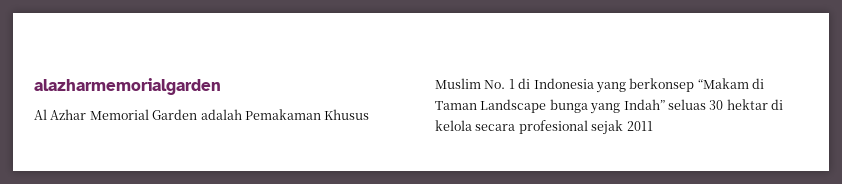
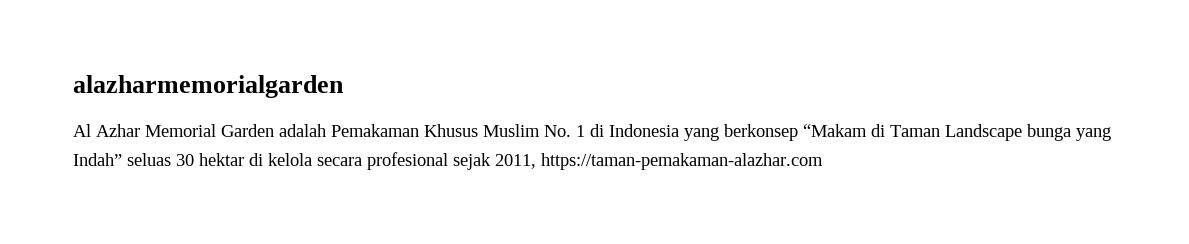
- Al Azhar Memorial Garden adalah Pemakaman Khusus Muslim No. 1 di Indonesia yang berkonsep “Makam di Taman Landscape bunga yang Indah” seluas 30 hektar di kelola secara profesional sejak 2011
+ Al Azhar Memorial Garden adalah Pemakaman Khusus Muslim No. 1 di Indonesia yang berkonsep “Makam di Taman Landscape bunga yang Indah” seluas 30 hektar di kelola secara profesional sejak 2011, https://taman-pemakaman-alazhar.com

